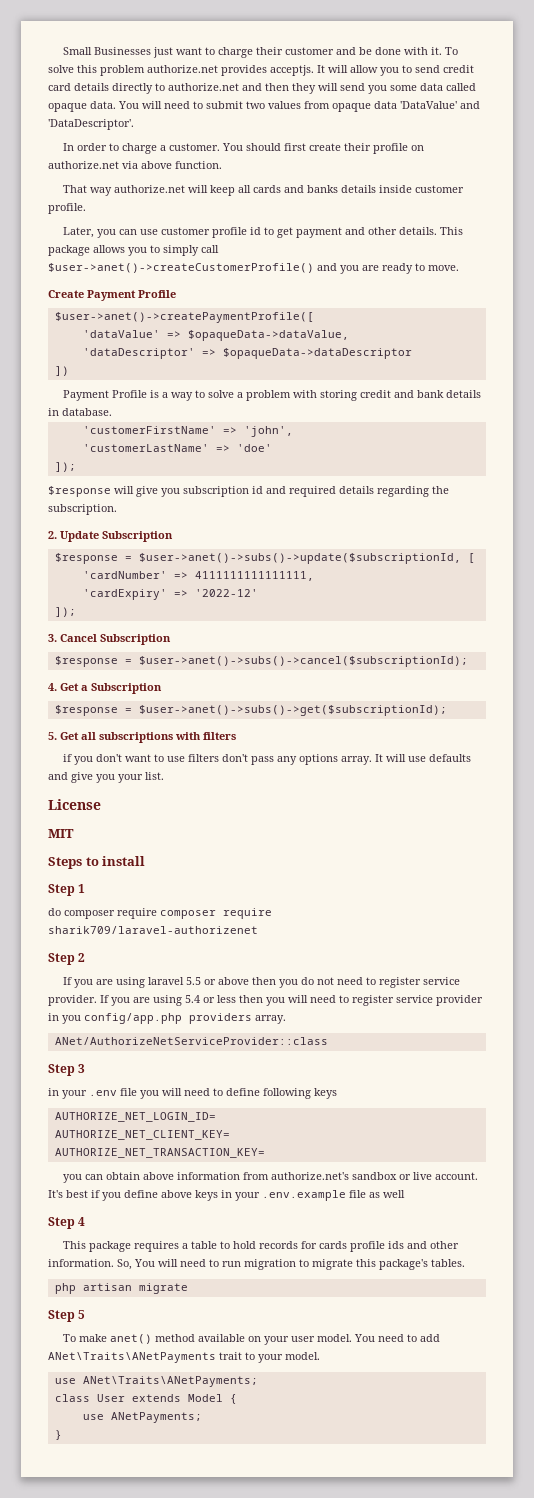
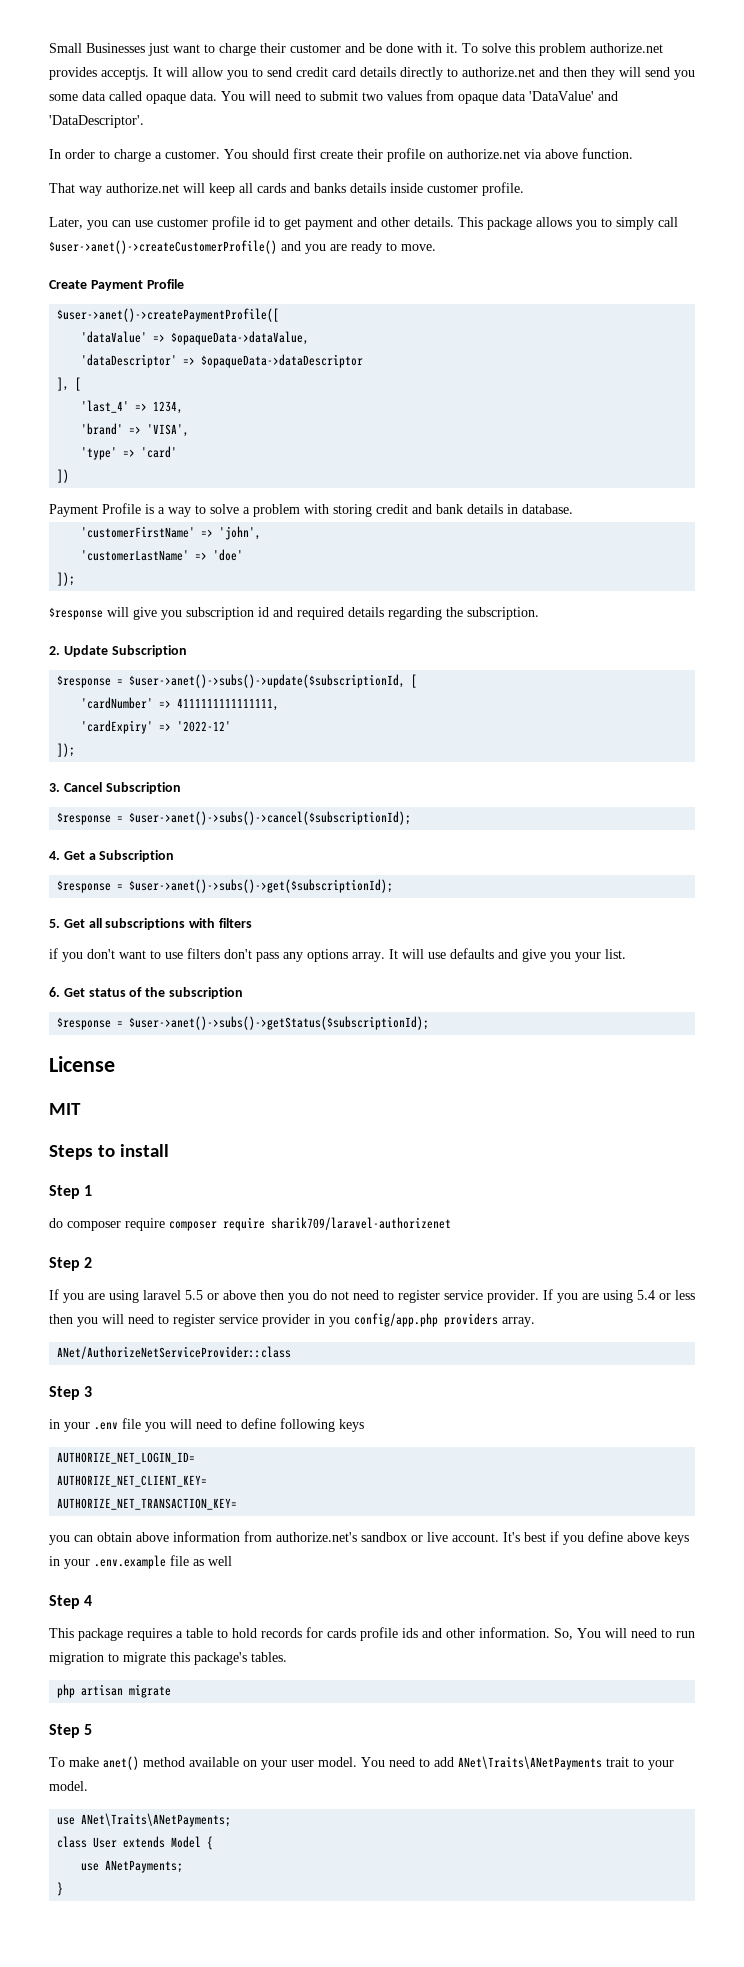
+ ], [
+ 'last_4' => 1234,
+ 'brand' => 'VISA',
+ 'type' => 'card'
+ 6. Get status of the subscription
+ $response = $user->anet()->subs()->getStatus($subscriptionId);

